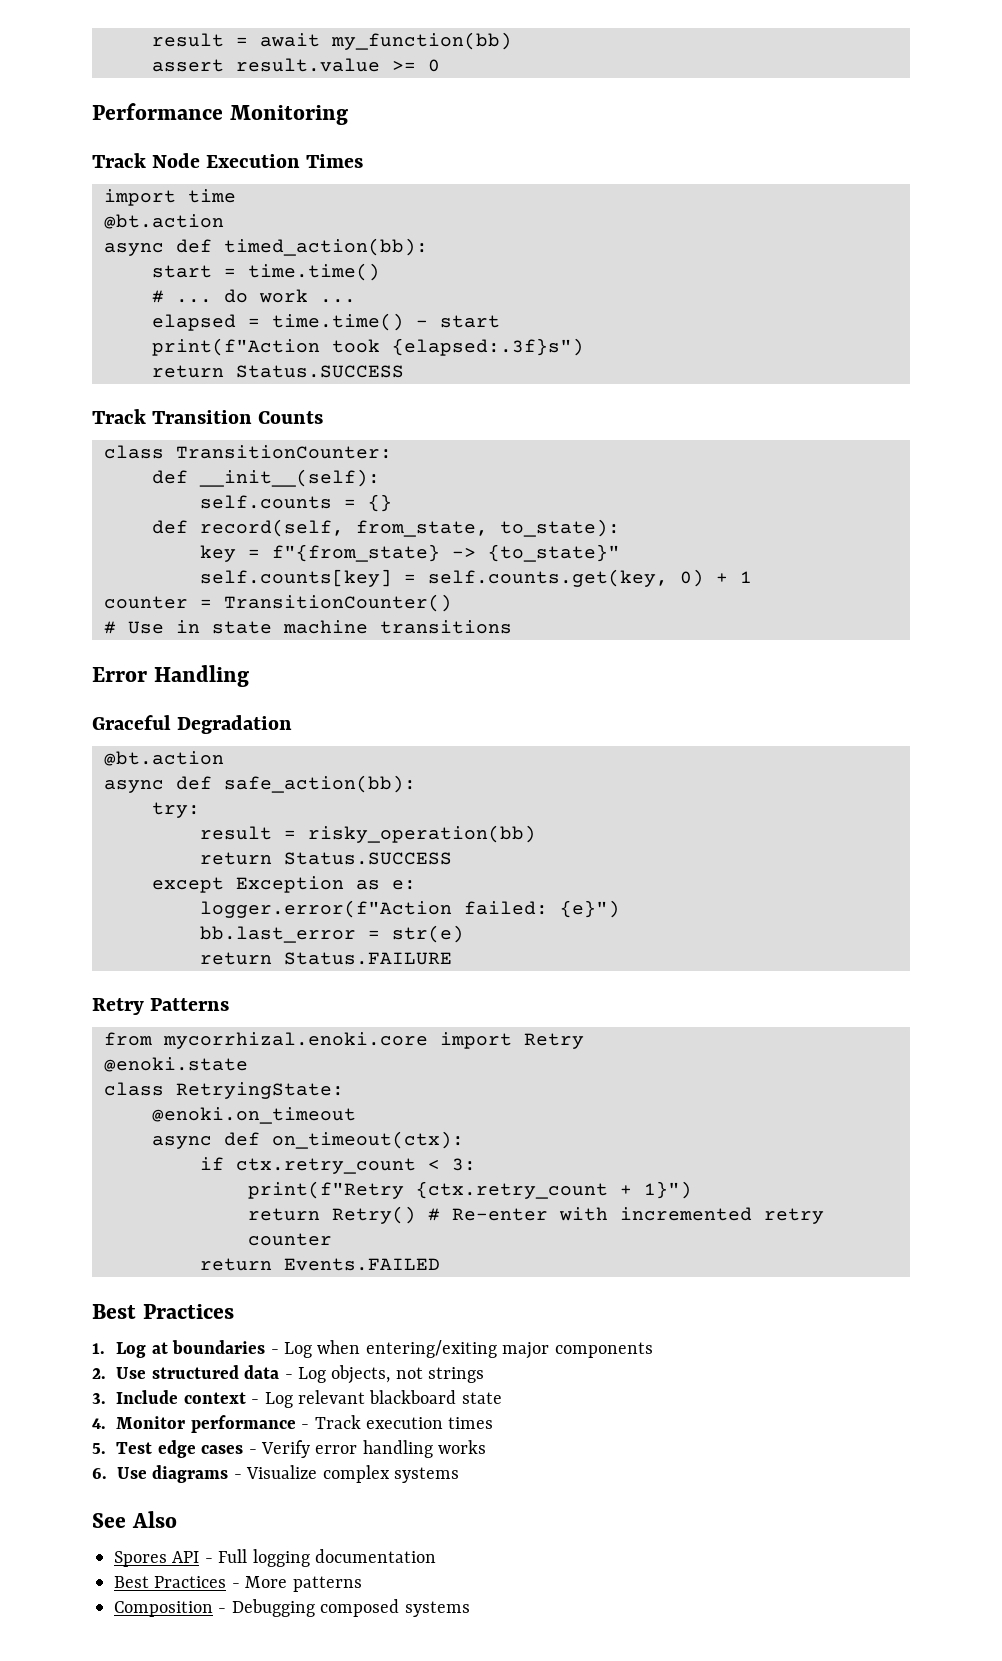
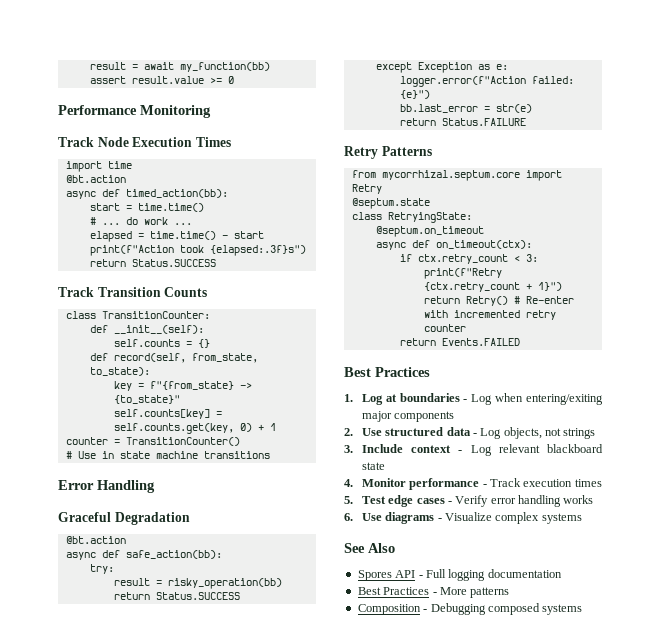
- from mycorrhizal.enoki.core import Retry
+ from mycorrhizal.septum.core import Retry
- @enoki.state
+ @septum.state
- @enoki.on_timeout
+ @septum.on_timeout

